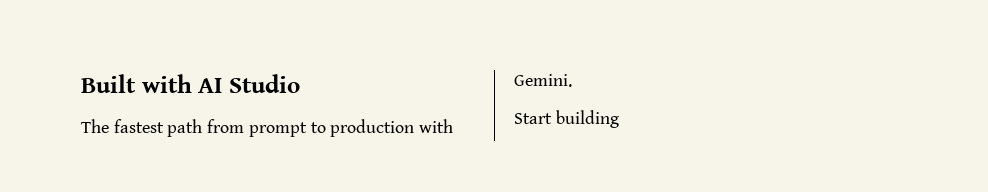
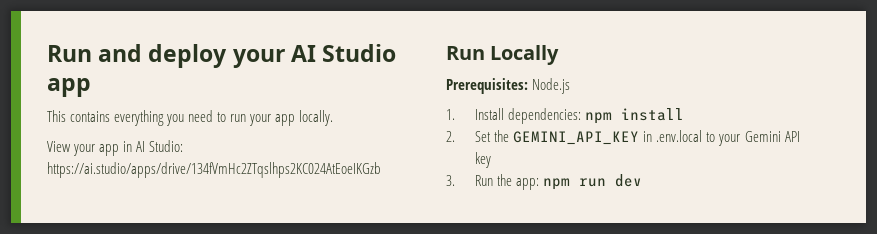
- Built with AI Studio
- The fastest path from prompt to production with Gemini.
- Start building
+ Run and deploy your AI Studio app
+ This contains everything you need to run your app locally.
+ View your app in AI Studio: https://ai.studio/apps/drive/134fVmHc2ZTqslhps2KC024AtEoeIKGzb
+ Run Locally
+ Prerequisites: Node.js
+ 1. Install dependencies: npm install
+ 2. Set the GEMINI_API_KEY in .env.local to your Gemini API key
+ 3. Run the app: npm run dev

